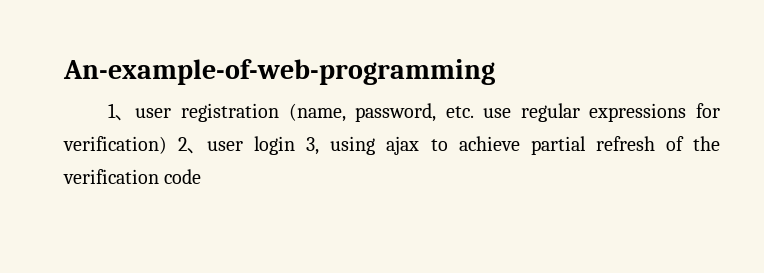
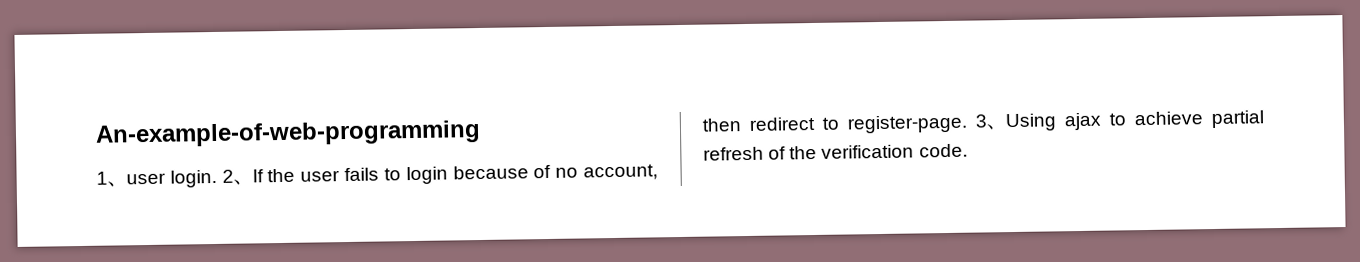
- 1、user registration (name, password, etc. use regular expressions for verification) 2、user login 3, using ajax to achieve partial refresh of the verification code
+ 1、user login. 2、If the user fails to login because of no account, then redirect to register-page. 3、Using ajax to achieve partial refresh of the verification code.

